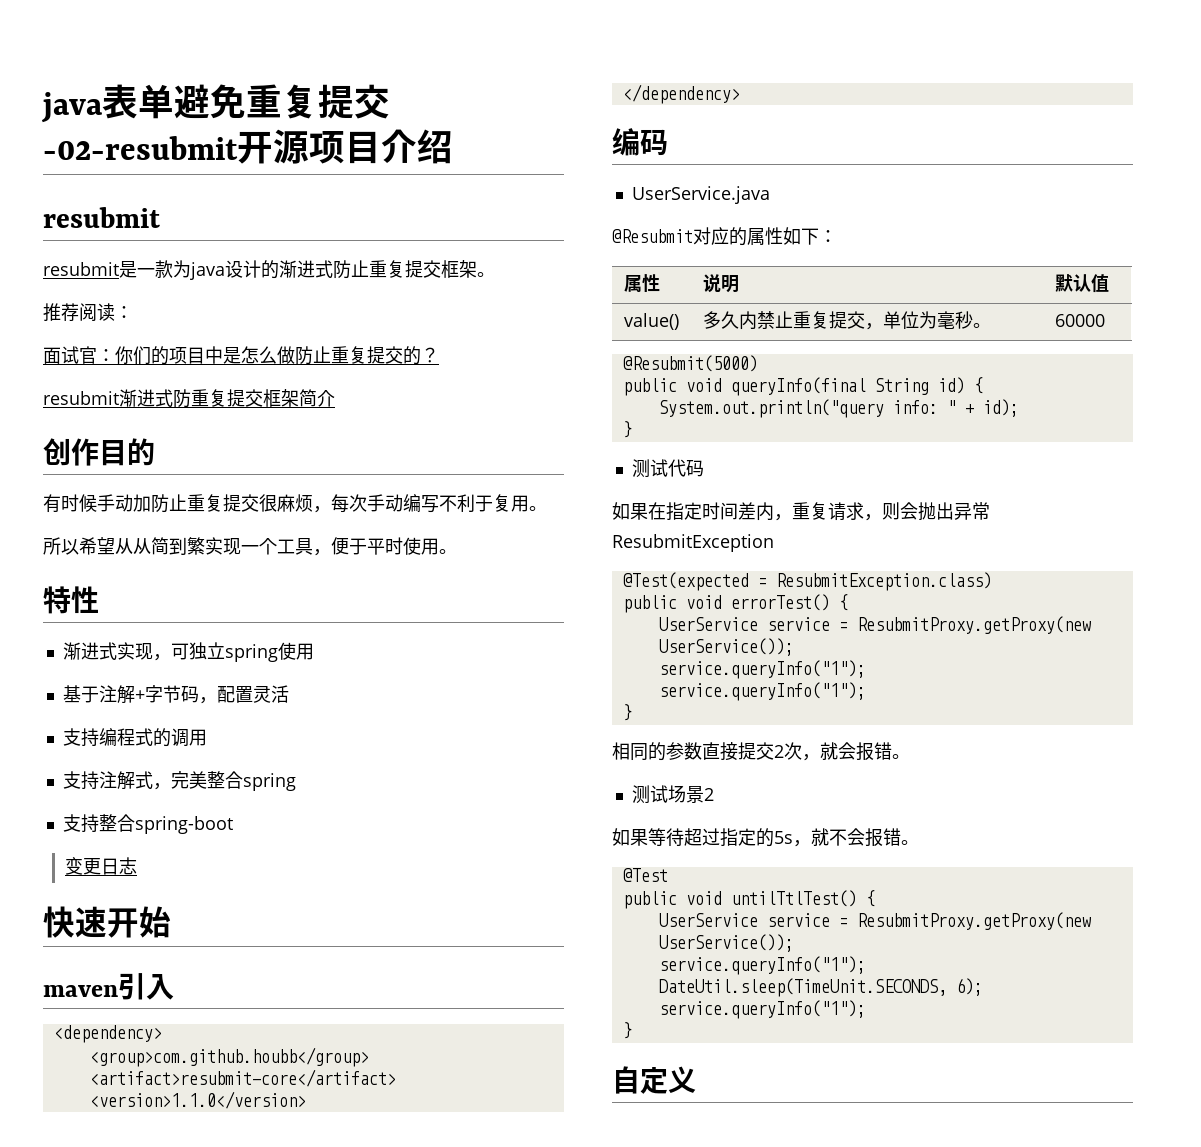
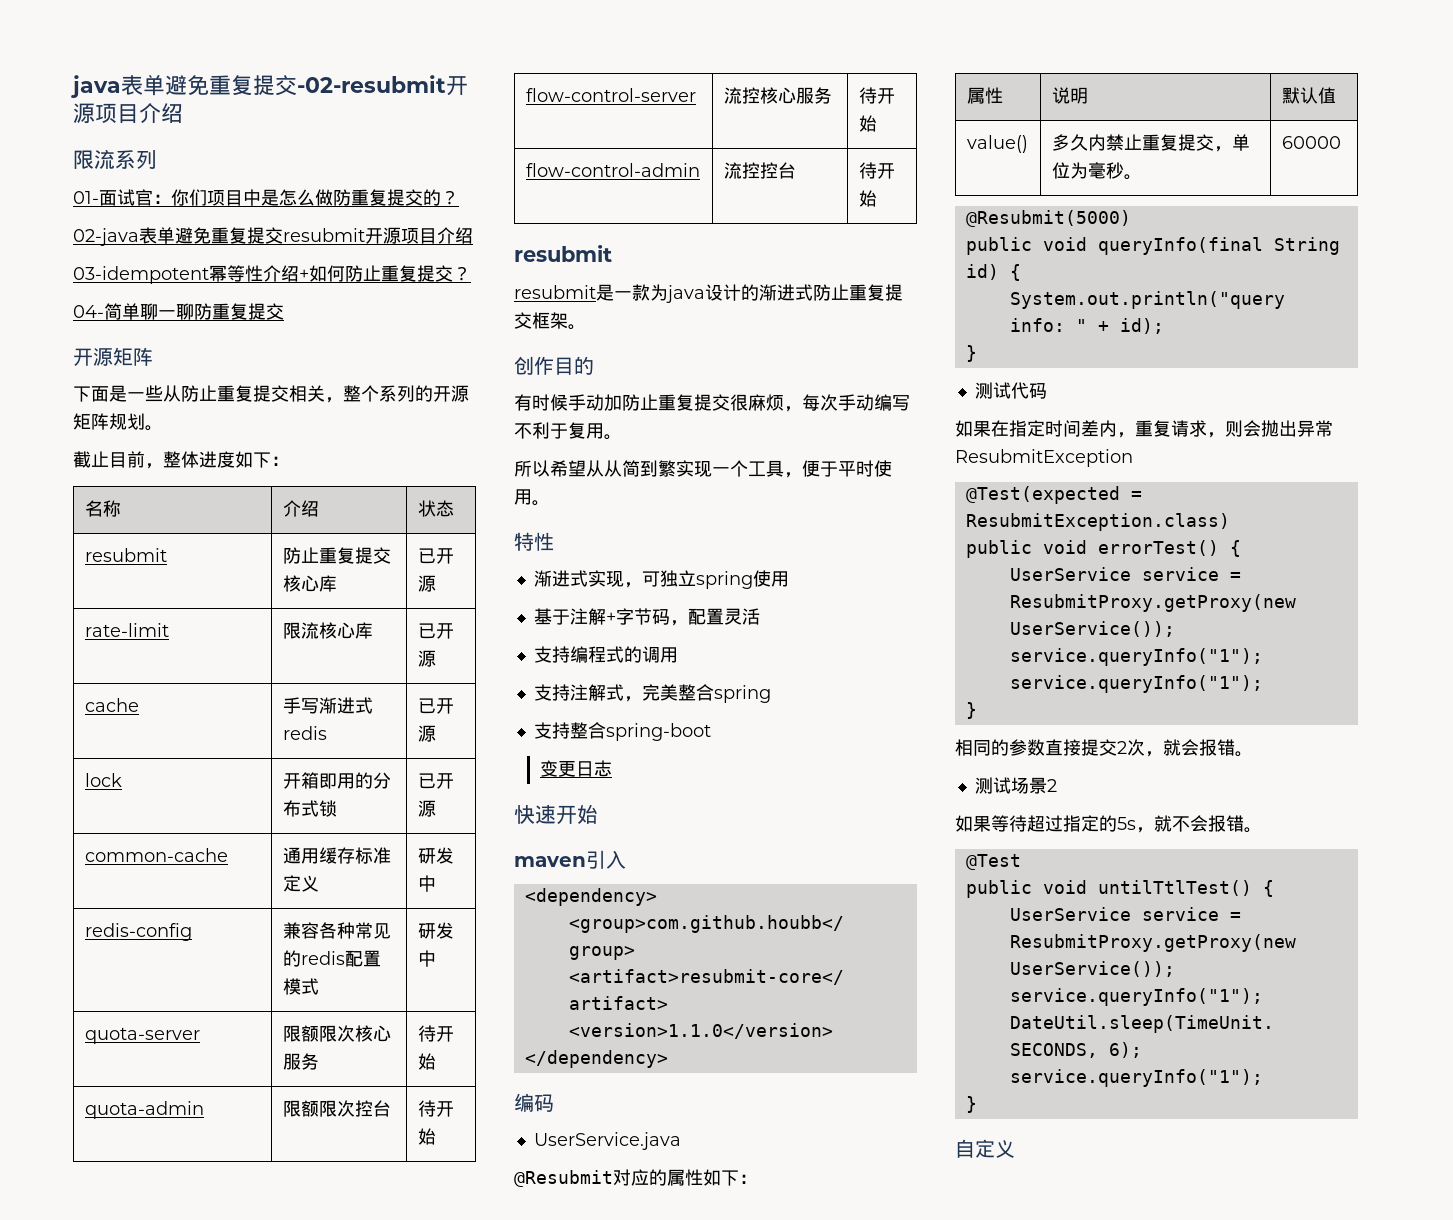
+ 限流系列
+ 01-面试官：你们项目中是怎么做防重复提交的？
+ 02-java表单避免重复提交resubmit开源项目介绍
+ 03-idempotent幂等性介绍+如何防止重复提交？
+ 04-简单聊一聊防重复提交
+ 开源矩阵
+ 下面是一些从防止重复提交相关，整个系列的开源矩阵规划。
+ 截止目前，整体进度如下：
+ 名称 | 介绍 | 状态
+ resubmit | 防止重复提交核心库 | 已开源
+ rate-limit | 限流核心库 | 已开源
+ cache | 手写渐进式redis | 已开源
+ lock | 开箱即用的分布式锁 | 已开源
+ common-cache | 通用缓存标准定义 | 研发中
+ redis-config | 兼容各种常见的redis配置模式 | 研发中
+ quota-server | 限额限次核心服务 | 待开始
+ quota-admin | 限额限次控台 | 待开始
+ flow-control-server | 流控核心服务 | 待开始
+ flow-control-admin | 流控控台 | 待开始
- 推荐阅读：
- 面试官：你们的项目中是怎么做防止重复提交的？
- resubmit渐进式防重复提交框架简介

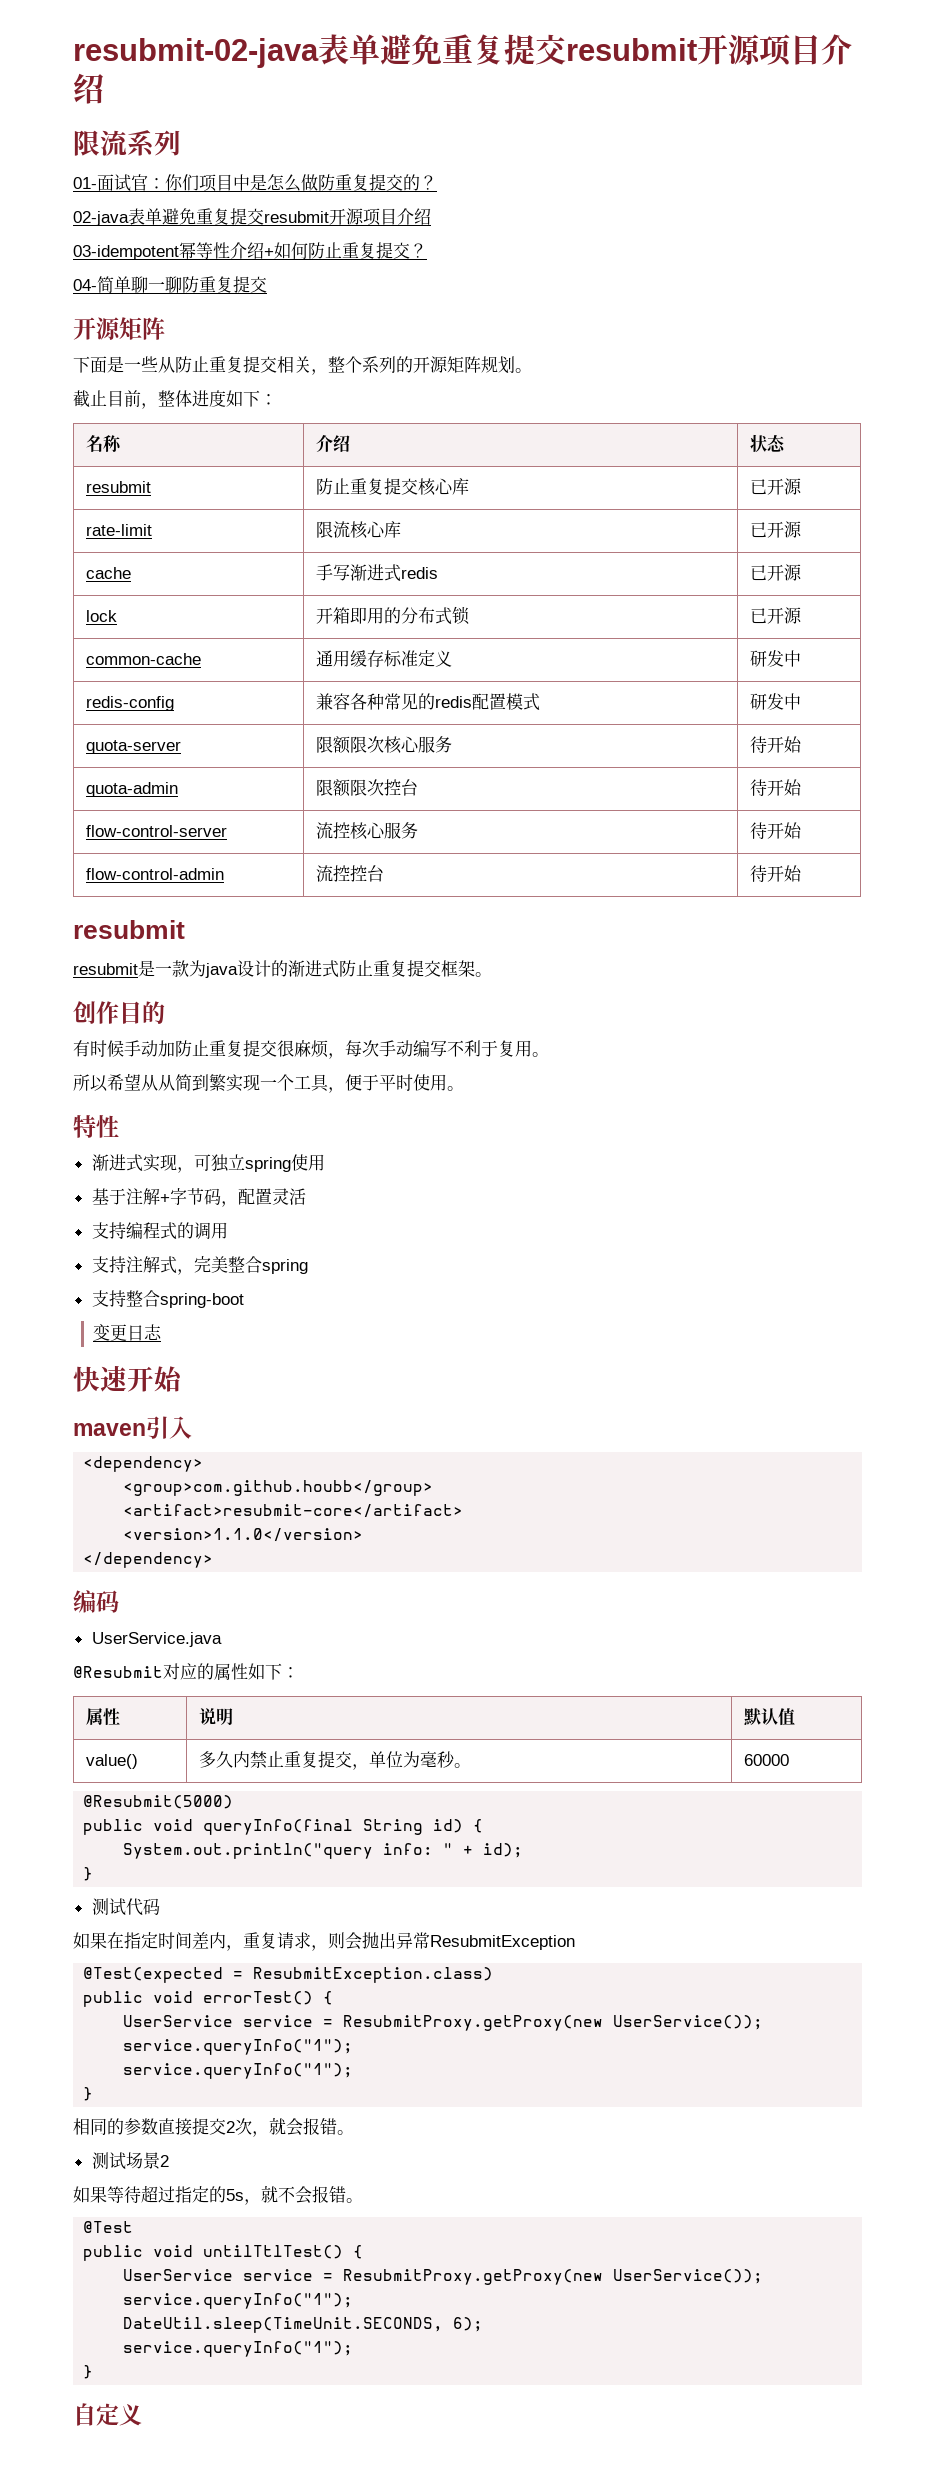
- java表单避免重复提交-02-resubmit开源项目介绍
+ resubmit-02-java表单避免重复提交resubmit开源项目介绍

